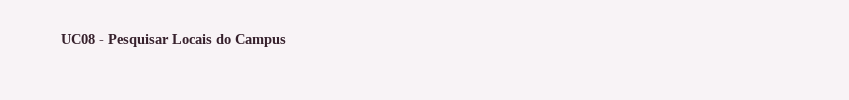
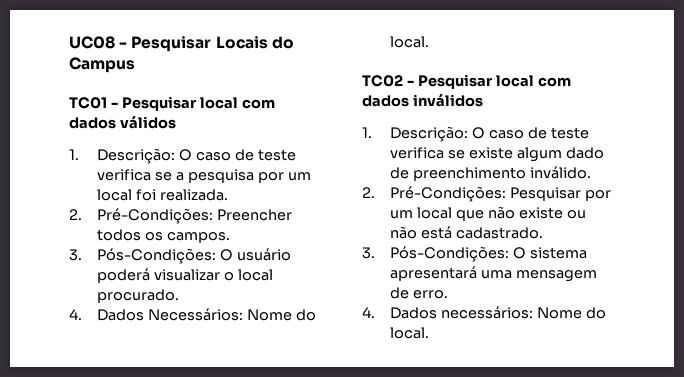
+ TC01 - Pesquisar local com dados válidos
+ 1. Descrição: O caso de teste verifica se a pesquisa por um local foi realizada.
+ 2. Pré-Condições: Preencher todos os campos.
+ 3. Pós-Condições: O usuário poderá visualizar o local procurado.
+ 4. Dados Necessários: Nome do local.
+ TC02 - Pesquisar local com dados inválidos
+ 1. Descrição: O caso de teste verifica se existe algum dado de preenchimento inválido.
+ 2. Pré-Condições: Pesquisar por um local que não existe ou não está cadastrado.
+ 3. Pós-Condições: O sistema apresentará uma mensagem de erro.
+ 4. Dados necessários: Nome do local.

